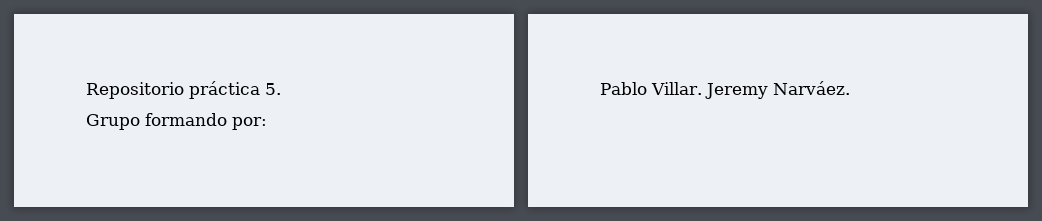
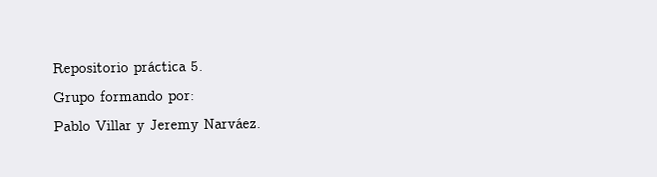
- Pablo Villar. Jeremy Narváez.
+ Pablo Villar y Jeremy Narváez.

